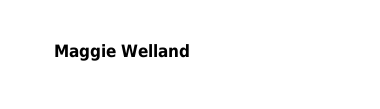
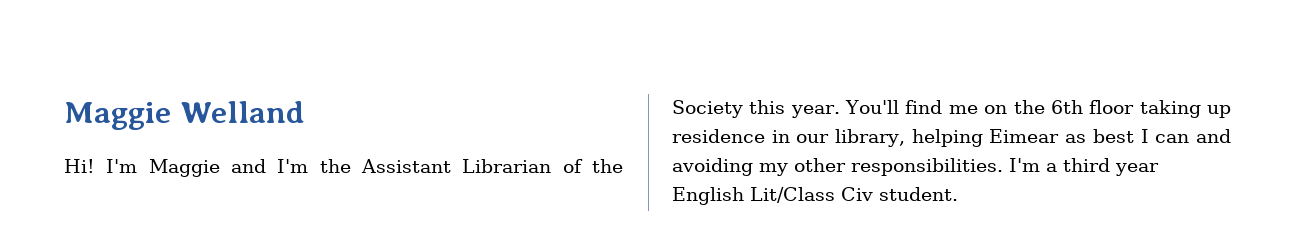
+ Hi! I'm Maggie and I'm the Assistant Librarian of the Society this year. You'll find me on the 6th floor taking up residence in our library, helping Eimear as best I can and avoiding my other responsibilities. I'm a third year English Lit/Class Civ student.

